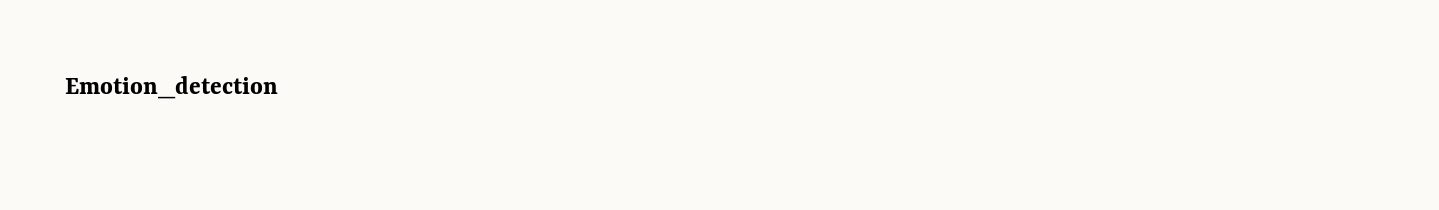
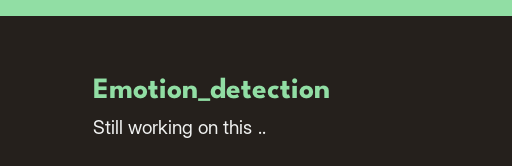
+ Still working on this ..

